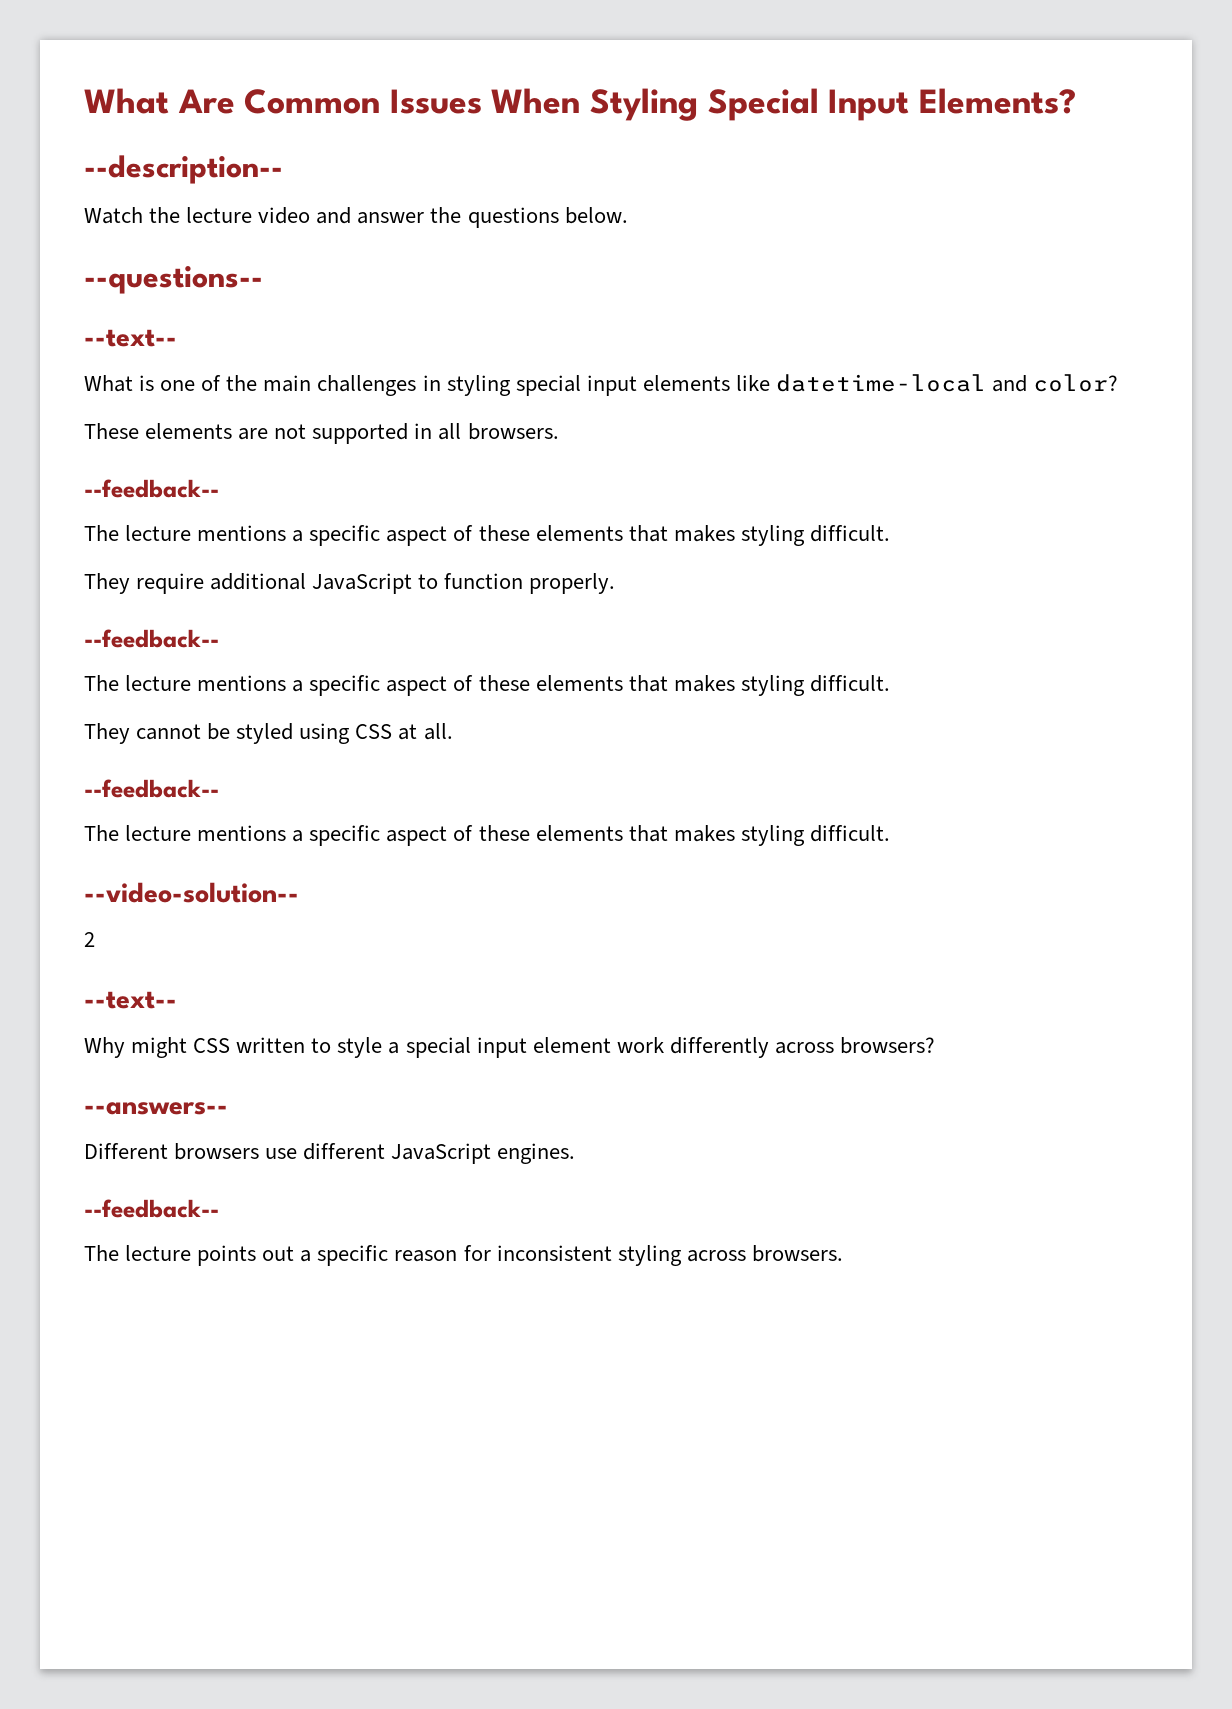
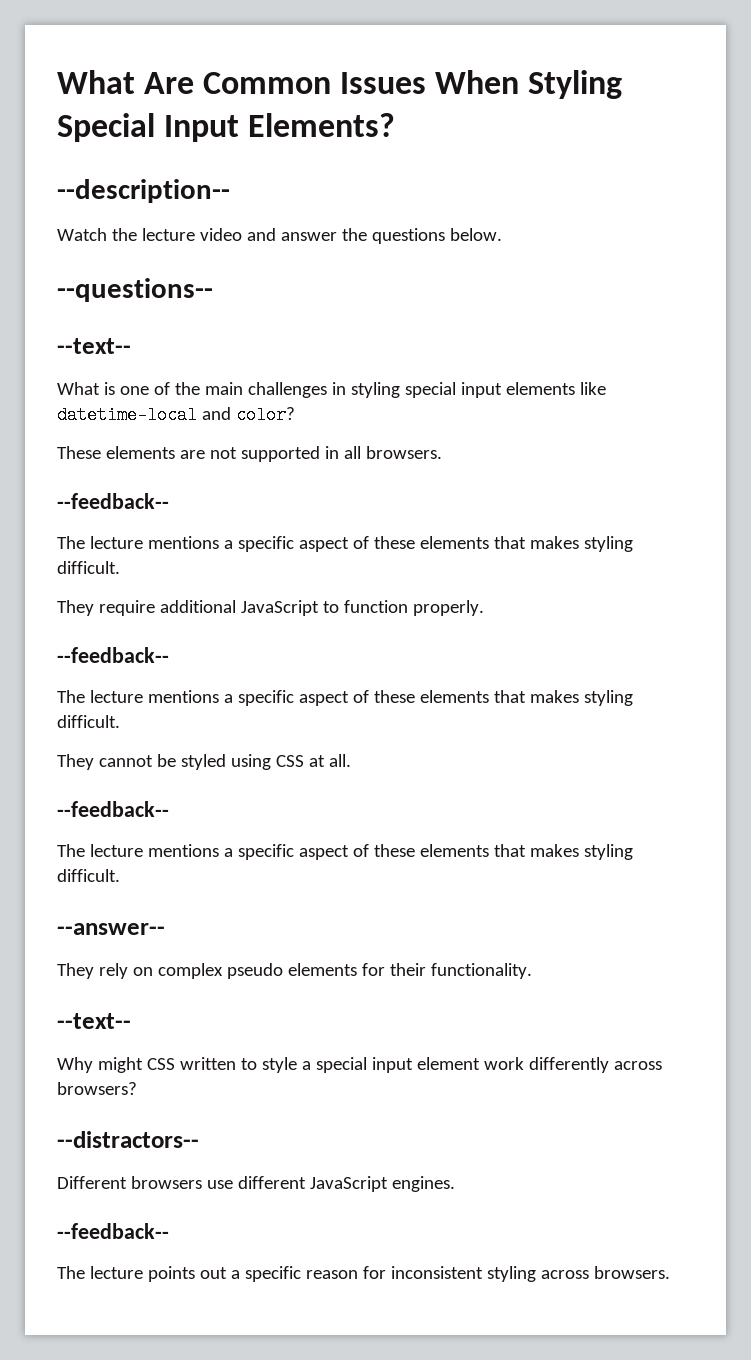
- --video-solution--
- 2
+ --answer--
+ They rely on complex pseudo elements for their functionality.
- --answers--
+ --distractors--

